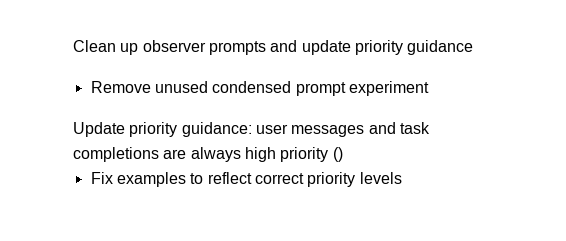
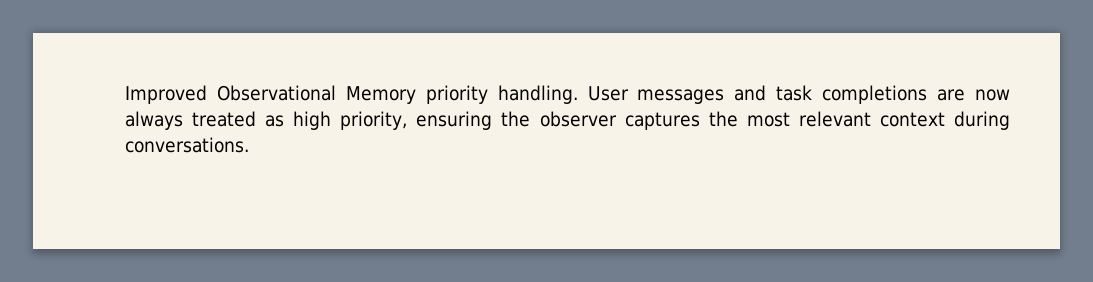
- Clean up observer prompts and update priority guidance
- Remove unused condensed prompt experiment
- Update priority guidance: user messages and task completions are always high priority ()
- Fix examples to reflect correct priority levels
+ Improved Observational Memory priority handling. User messages and task completions are now always treated as high priority, ensuring the observer captures the most relevant context during conversations.

